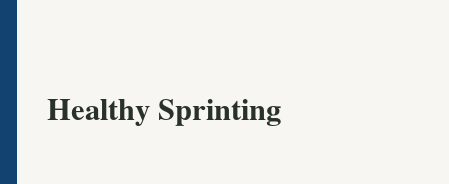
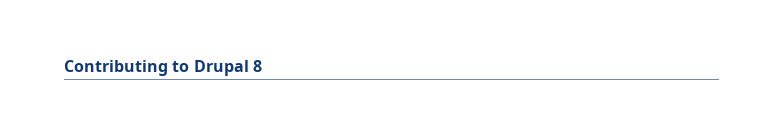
- Healthy Sprinting
+ Contributing to Drupal 8

